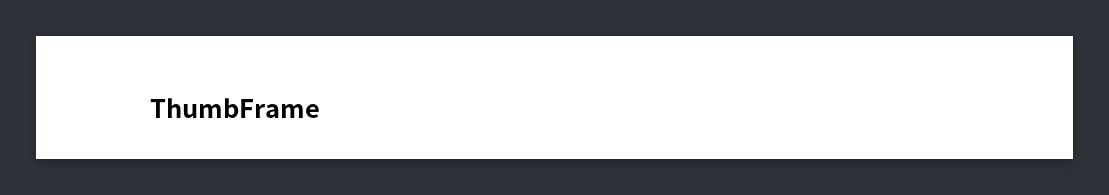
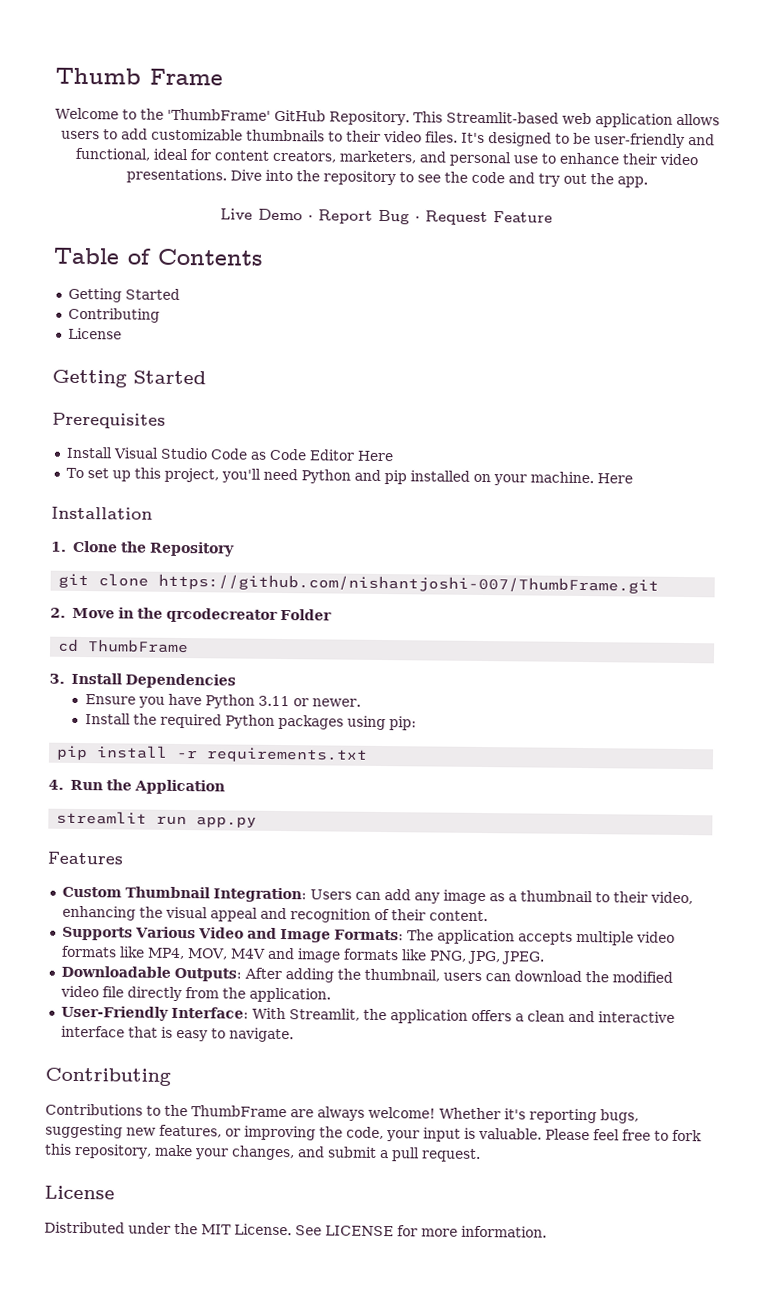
- ThumbFrame
+ Thumb Frame
+ Welcome to the 'ThumbFrame' GitHub Repository. This Streamlit-based web application allows users to add customizable thumbnails to their video files. It's designed to be user-friendly and functional, ideal for content creators, marketers, and personal use to enhance their video presentations. Dive into the repository to see the code and try out the app.
+ Live Demo · Report Bug · Request Feature
+ Table of Contents
+ Getting Started
+ Contributing
+ License
+ Getting Started
+ Prerequisites
+ Install Visual Studio Code as Code Editor Here
+ To set up this project, you'll need Python and pip installed on your machine. Here
+ Installation
+ 1. Clone the Repository
+ git clone https://github.com/nishantjoshi-007/ThumbFrame.git
+ 2. Move in the qrcodecreator Folder
+ cd ThumbFrame
+ 3. Install Dependencies
+ Ensure you have Python 3.11 or newer.
+ Install the required Python packages using pip:
+ pip install -r requirements.txt
+ 4. Run the Application
+ streamlit run app.py
+ Features
+ Custom Thumbnail Integration: Users can add any image as a thumbnail to their video, enhancing the visual appeal and recognition of their content.
+ Supports Various Video and Image Formats: The application accepts multiple video formats like MP4, MOV, M4V and image formats like PNG, JPG, JPEG.
+ Downloadable Outputs: After adding the thumbnail, users can download the modified video file directly from the application.
+ User-Friendly Interface: With Streamlit, the application offers a clean and interactive interface that is easy to navigate.
+ Contributing
+ Contributions to the ThumbFrame are always welcome! Whether it's reporting bugs, suggesting new features, or improving the code, your input is valuable. Please feel free to fork this repository, make your changes, and submit a pull request.
+ License
+ Distributed under the MIT License. See LICENSE for more information.

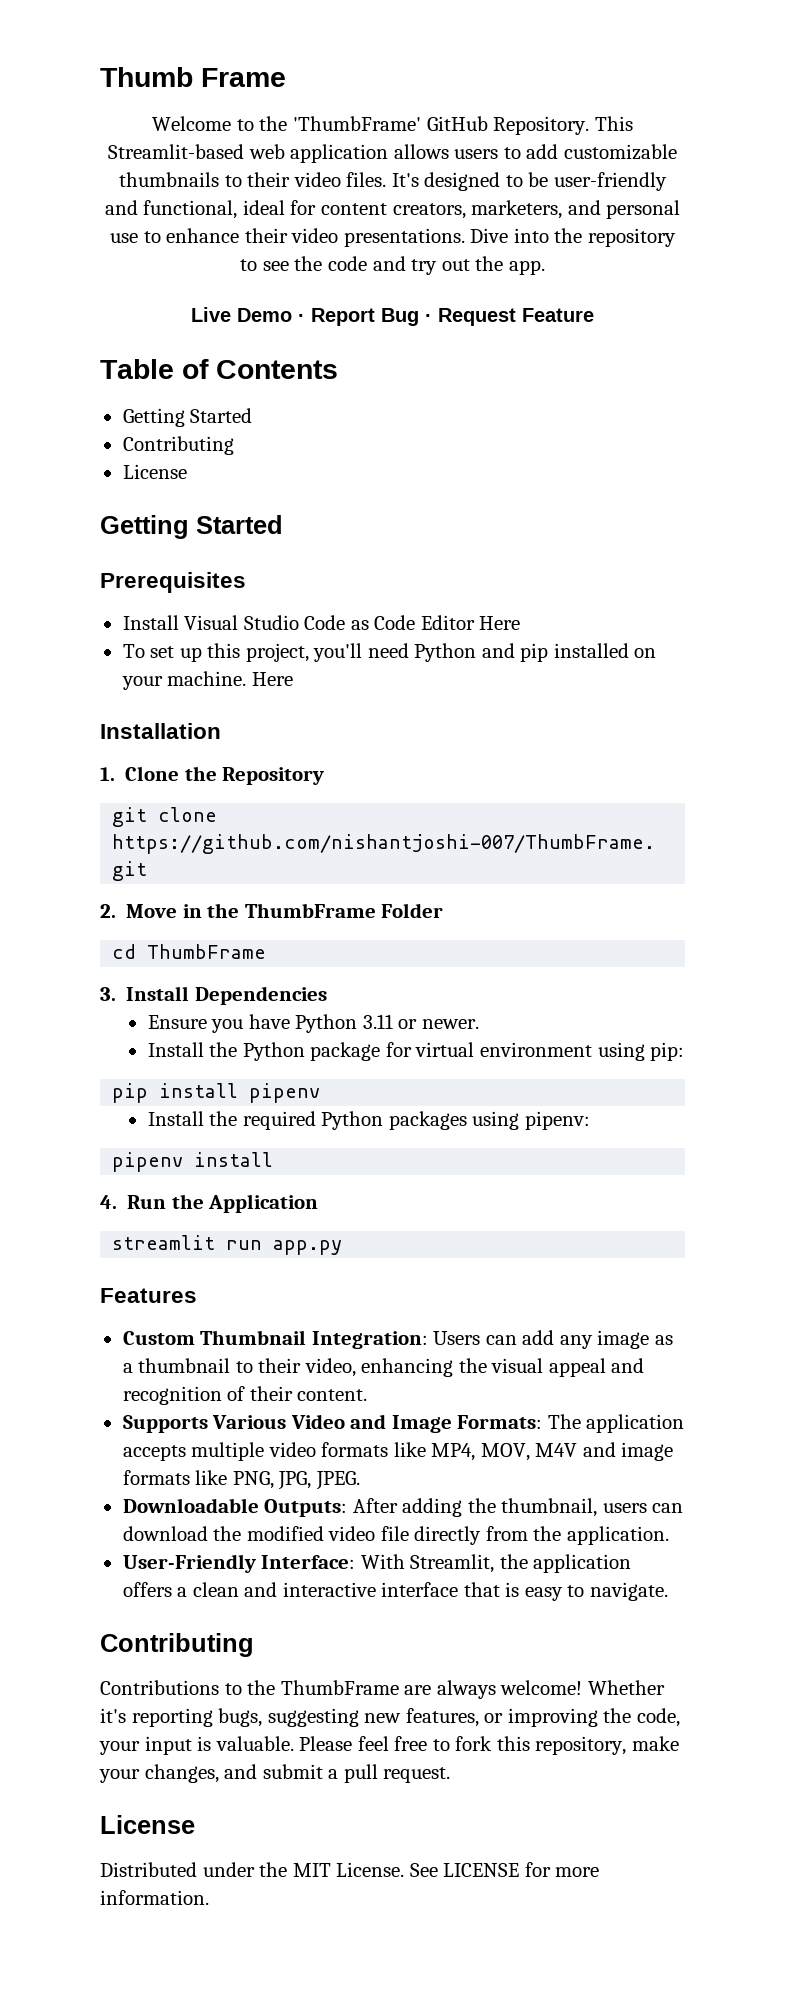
- 2. Move in the qrcodecreator Folder
+ 2. Move in the ThumbFrame Folder
- Install the required Python packages using pip:
+ Install the Python package for virtual environment using pip:
- pip install -r requirements.txt
+ pip install pipenv
+ Install the required Python packages using pipenv:
+ pipenv install

